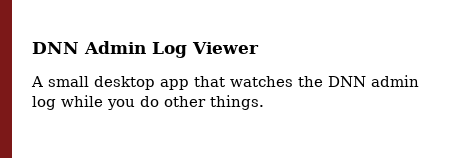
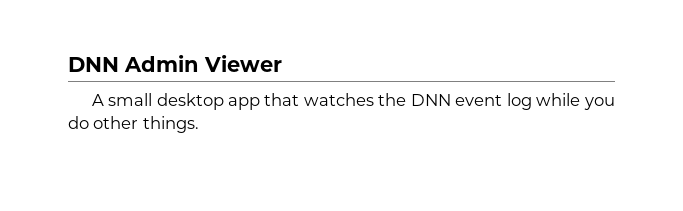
- DNN Admin Log Viewer
+ DNN Admin Viewer
- A small desktop app that watches the DNN admin log while you do other things.
+ A small desktop app that watches the DNN event log while you do other things.

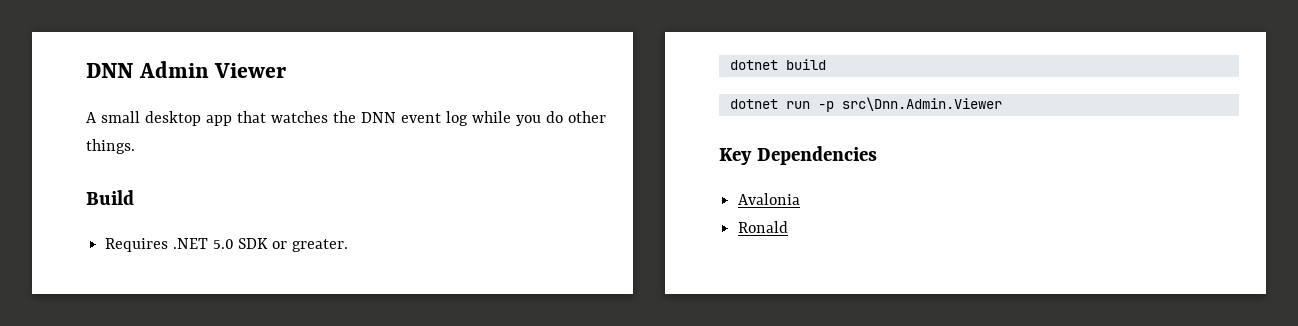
+ Build
+ Requires .NET 5.0 SDK or greater.
+ dotnet build
+ dotnet run -p src\Dnn.Admin.Viewer
+ Key Dependencies
+ Avalonia
+ Ronald

